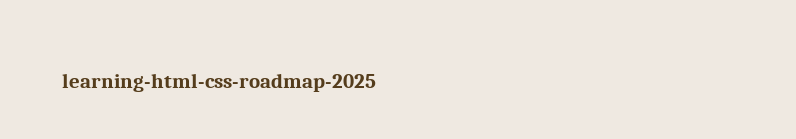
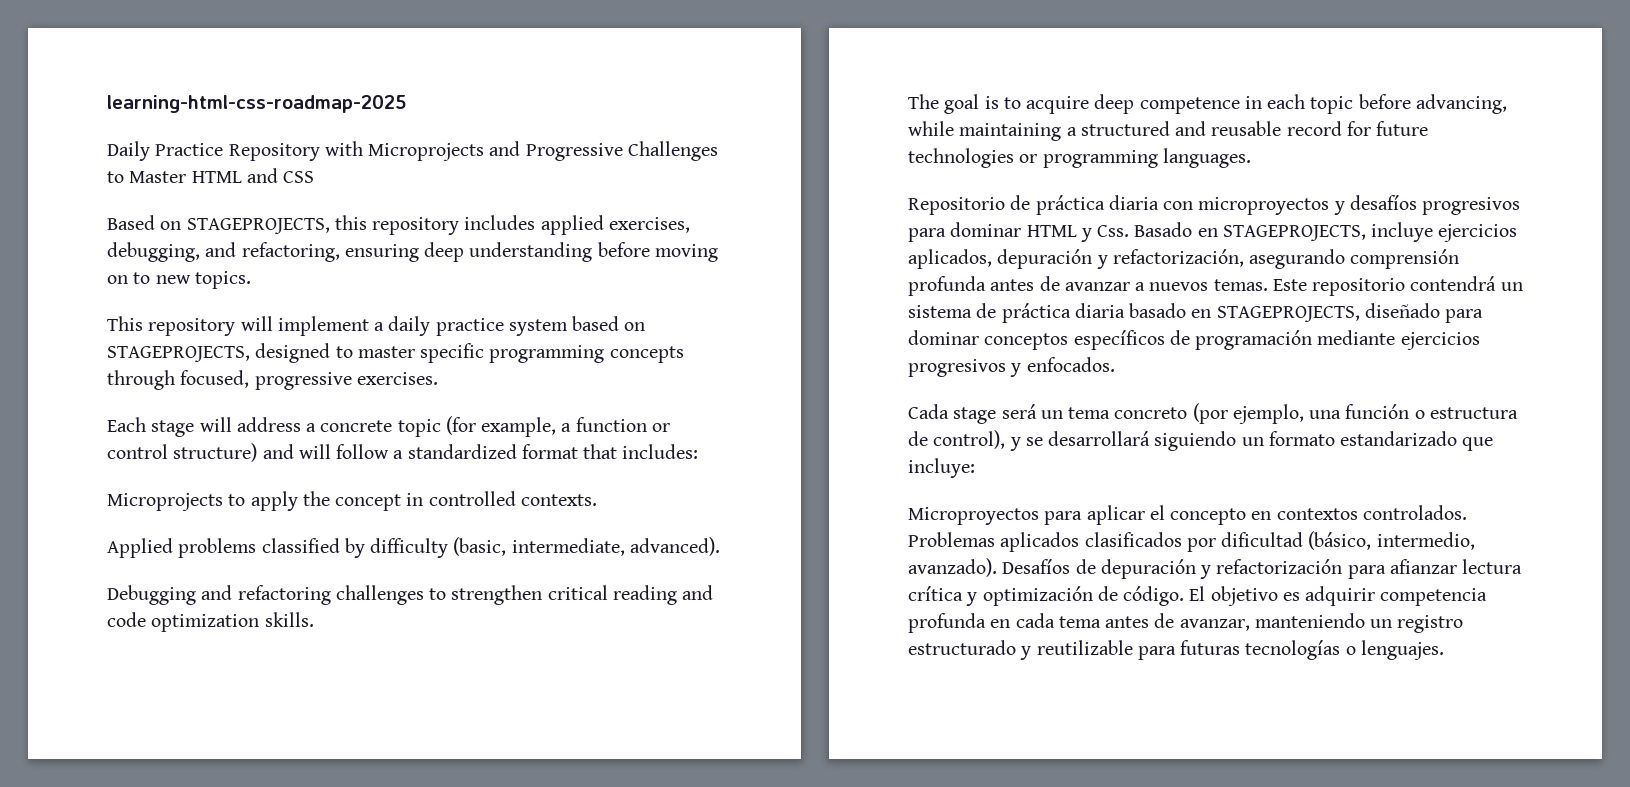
+ Daily Practice Repository with Microprojects and Progressive Challenges to Master HTML and CSS
+ Based on STAGEPROJECTS, this repository includes applied exercises, debugging, and refactoring, ensuring deep understanding before moving on to new topics.
+ This repository will implement a daily practice system based on STAGEPROJECTS, designed to master specific programming concepts through focused, progressive exercises.
+ Each stage will address a concrete topic (for example, a function or control structure) and will follow a standardized format that includes:
+ Microprojects to apply the concept in controlled contexts.
+ Applied problems classified by difficulty (basic, intermediate, advanced).
+ Debugging and refactoring challenges to strengthen critical reading and code optimization skills.
+ The goal is to acquire deep competence in each topic before advancing, while maintaining a structured and reusable record for future technologies or programming languages.
+ Repositorio de práctica diaria con microproyectos y desafíos progresivos para dominar HTML y Css. Basado en STAGEPROJECTS, incluye ejercicios aplicados, depuración y refactorización, asegurando comprensión profunda antes de avanzar a nuevos temas. Este repositorio contendrá un sistema de práctica diaria basado en STAGEPROJECTS, diseñado para dominar conceptos específicos de programación mediante ejercicios progresivos y enfocados.
+ Cada stage será un tema concreto (por ejemplo, una función o estructura de control), y se desarrollará siguiendo un formato estandarizado que incluye:
+ Microproyectos para aplicar el concepto en contextos controlados. Problemas aplicados clasificados por dificultad (básico, intermedio, avanzado). Desafíos de depuración y refactorización para afianzar lectura crítica y optimización de código. El objetivo es adquirir competencia profunda en cada tema antes de avanzar, manteniendo un registro estructurado y reutilizable para futuras tecnologías o lenguajes.

